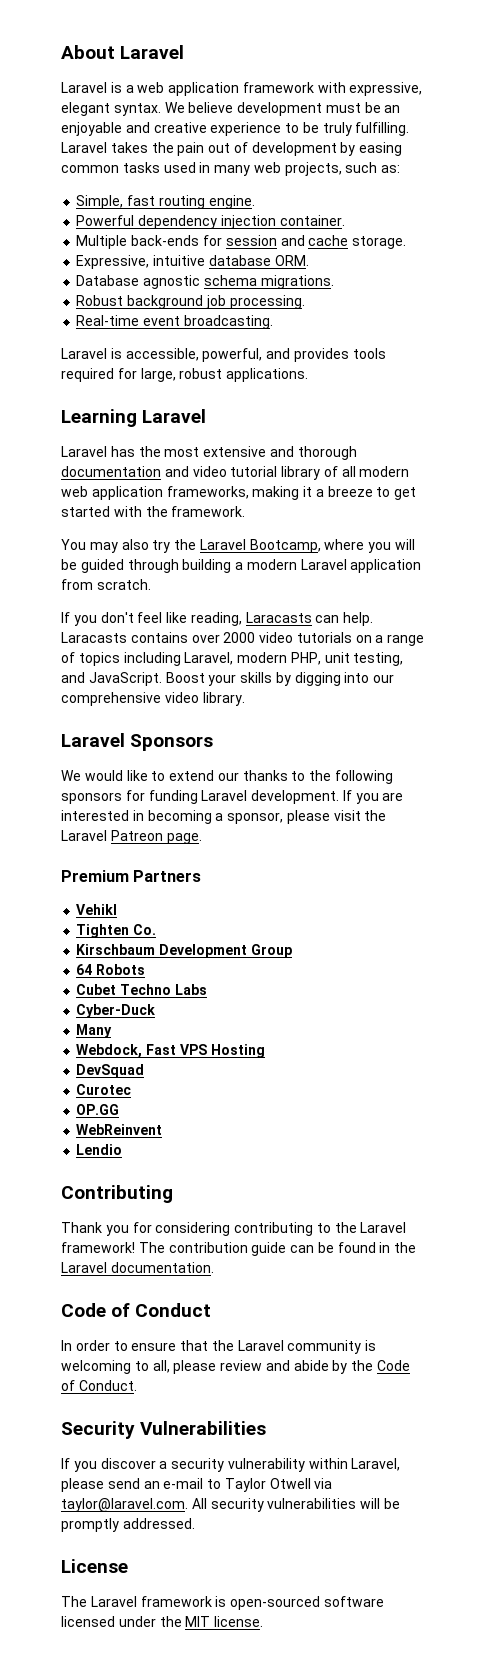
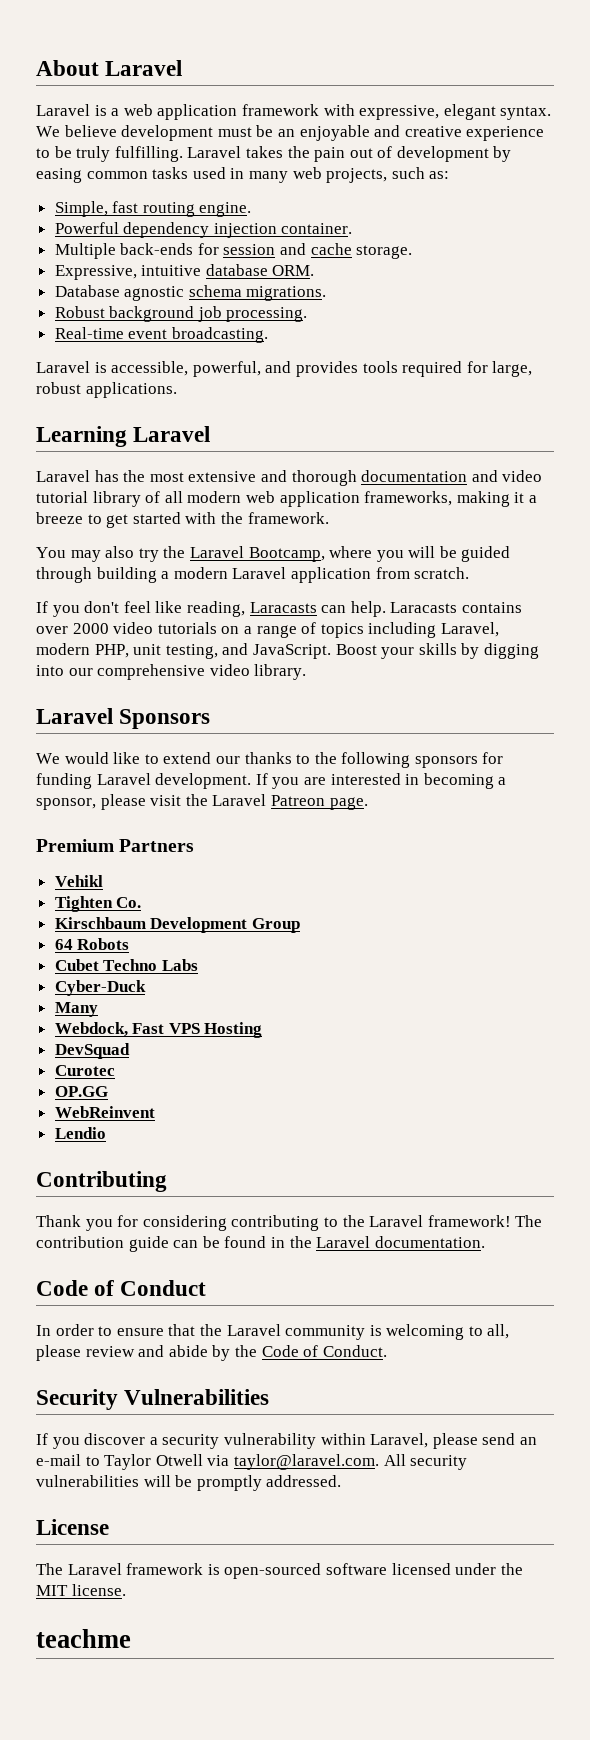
+ teachme

